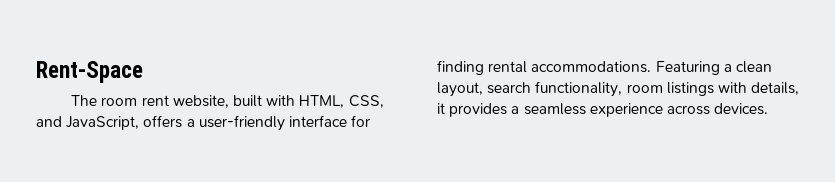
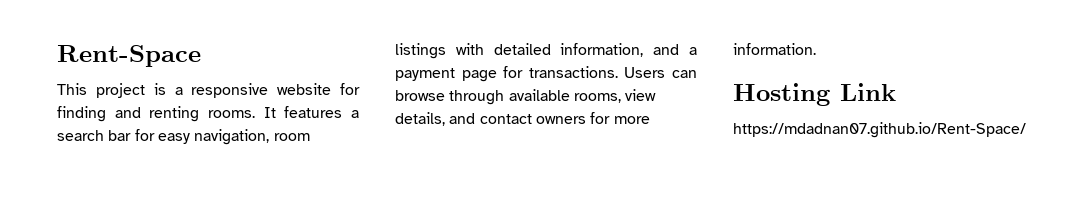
- The room rent website, built with HTML, CSS, and JavaScript, offers a user-friendly interface for finding rental accommodations. Featuring a clean layout, search functionality, room listings with details, it provides a seamless experience across devices.
+ This project is a responsive website for finding and renting rooms. It features a search bar for easy navigation, room listings with detailed information, and a payment page for transactions. Users can browse through available rooms, view details, and contact owners for more information.
+ Hosting Link
+ https://mdadnan07.github.io/Rent-Space/

